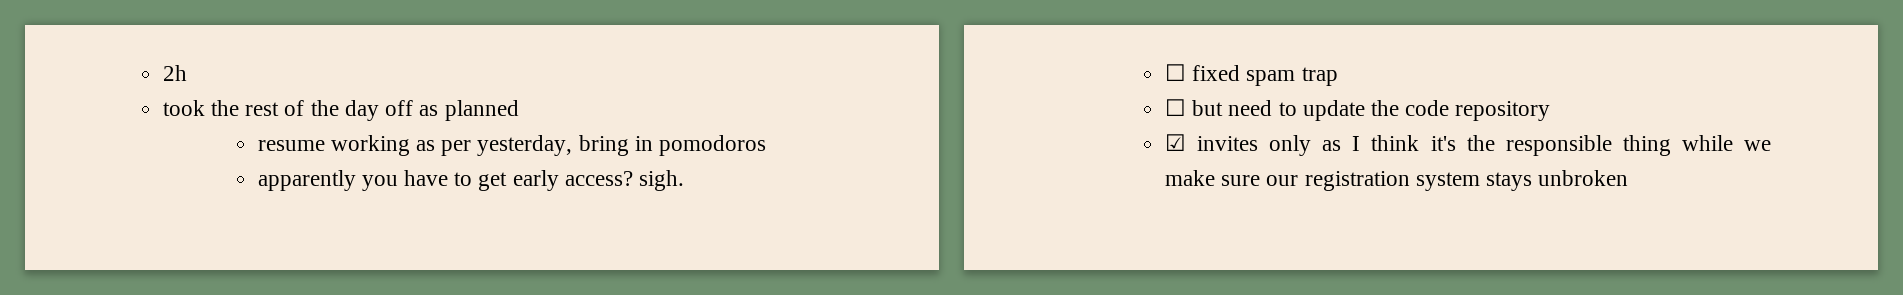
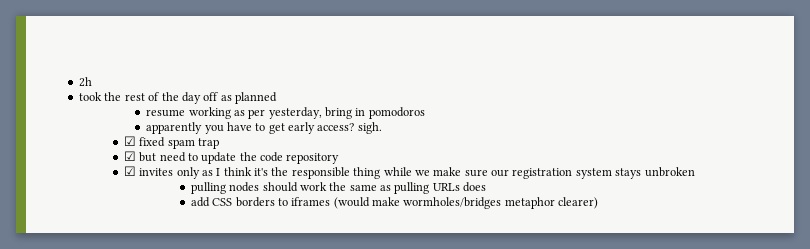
- ☐ fixed spam trap
+ ☑ fixed spam trap
- ☐ but need to update the code repository
+ ☑ but need to update the code repository
+ pulling nodes should work the same as pulling URLs does
+ add CSS borders to iframes (would make wormholes/bridges metaphor clearer)

